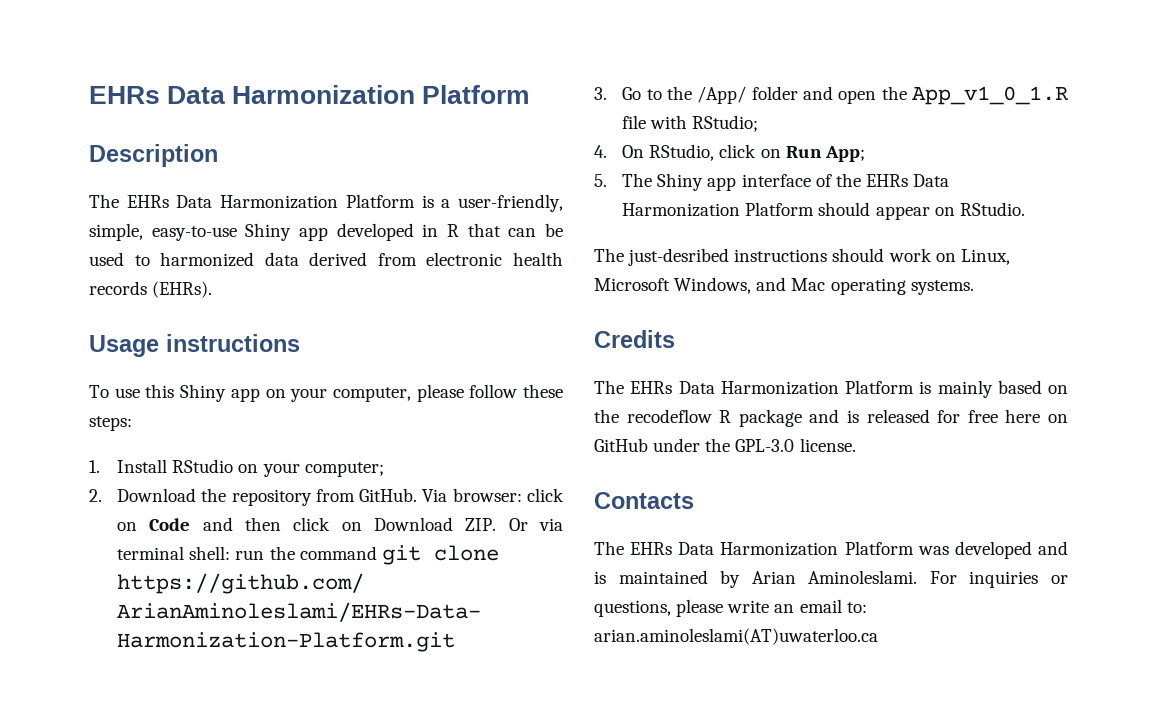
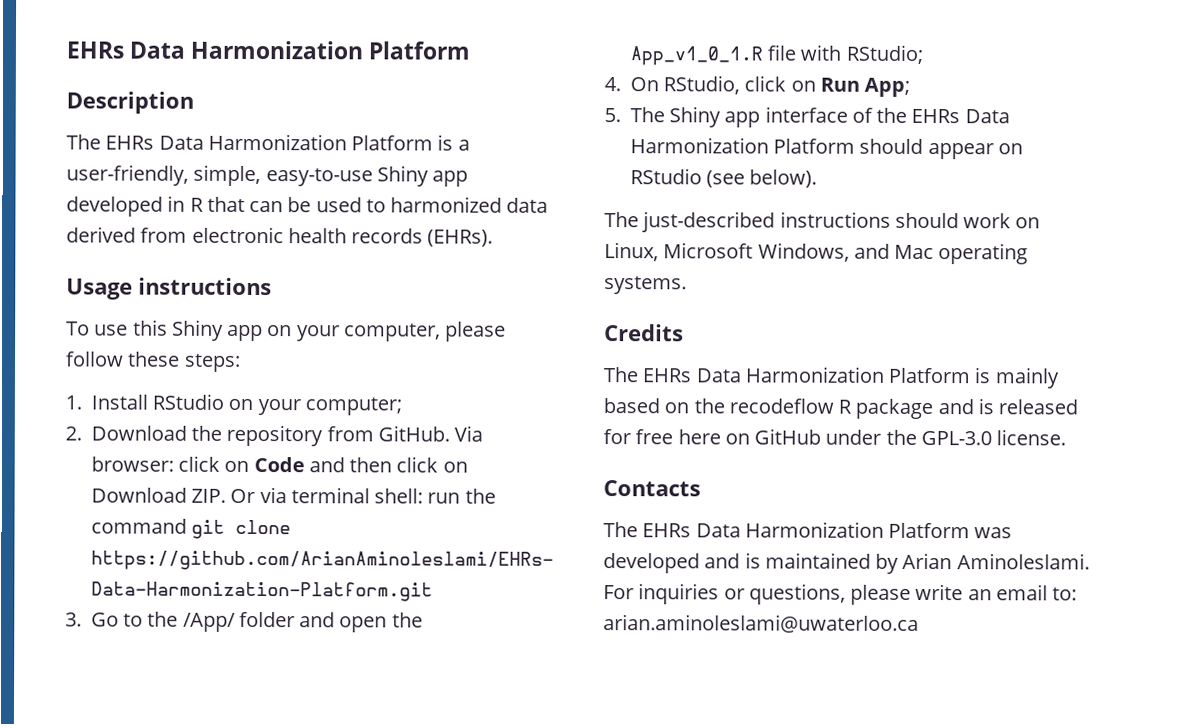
- 5. The Shiny app interface of the EHRs Data Harmonization Platform should appear on RStudio.
- The just-desribed instructions should work on Linux, Microsoft Windows, and Mac operating systems.
+ 5. The Shiny app interface of the EHRs Data Harmonization Platform should appear on RStudio (see below).
+ The just-described instructions should work on Linux, Microsoft Windows, and Mac operating systems.
- For inquiries or questions, please write an email to: arian.aminoleslami(AT)uwaterloo.ca
+ For inquiries or questions, please write an email to: arian.aminoleslami@uwaterloo.ca

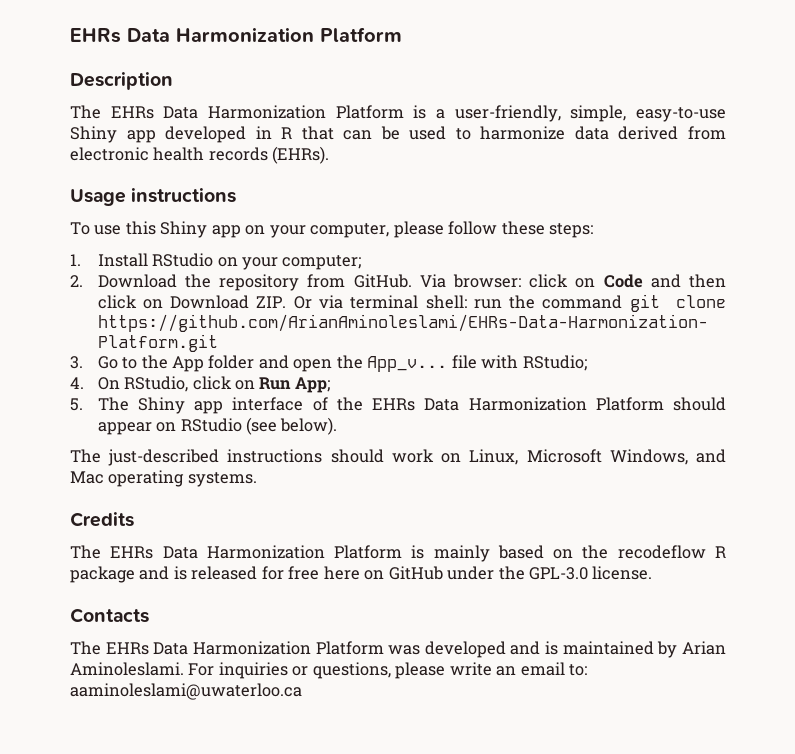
- The EHRs Data Harmonization Platform is a user-friendly, simple, easy-to-use Shiny app developed in R that can be used to harmonized data derived from electronic health records (EHRs).
+ The EHRs Data Harmonization Platform is a user-friendly, simple, easy-to-use Shiny app developed in R that can be used to harmonize data derived from electronic health records (EHRs).
- 3. Go to the /App/ folder and open the App_v1_0_1.R file with RStudio;
+ 3. Go to the App folder and open the App_v... file with RStudio;
- For inquiries or questions, please write an email to: arian.aminoleslami@uwaterloo.ca
+ For inquiries or questions, please write an email to: aaminoleslami@uwaterloo.ca

